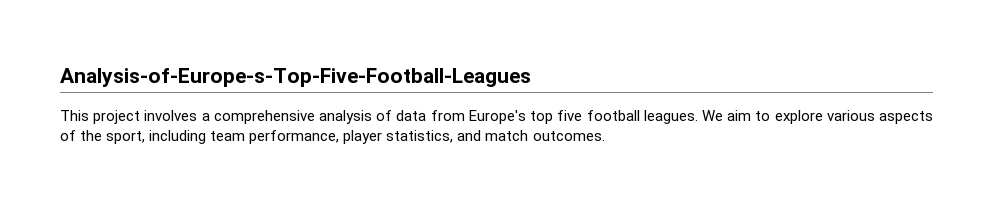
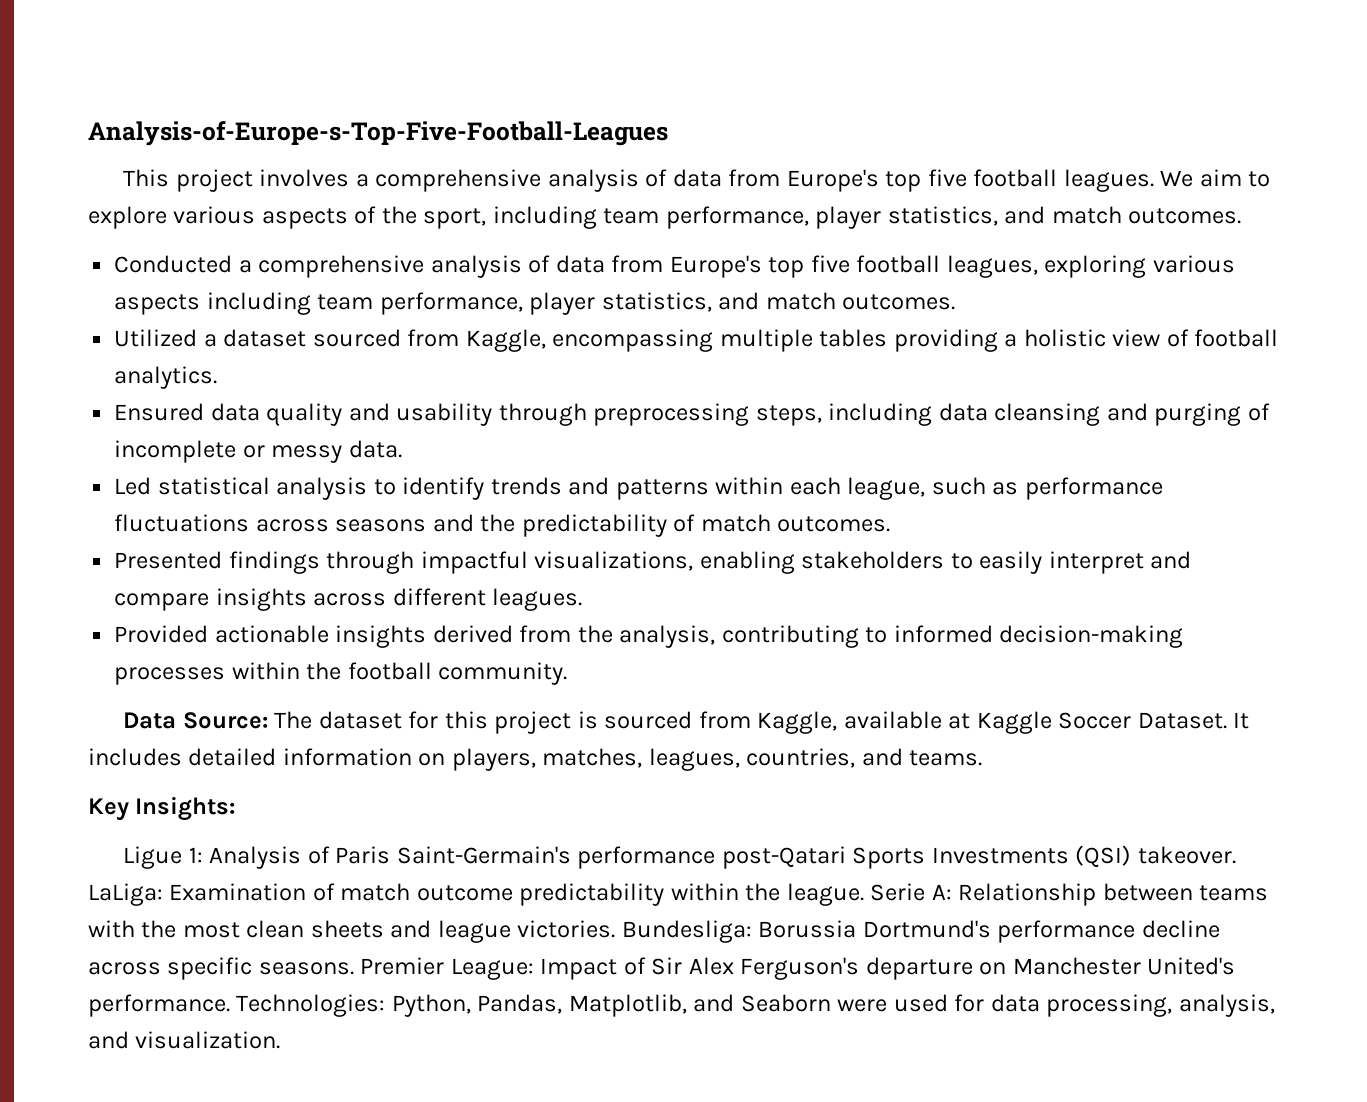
+ Conducted a comprehensive analysis of data from Europe's top five football leagues, exploring various aspects including team performance, player statistics, and match outcomes.
+ Utilized a dataset sourced from Kaggle, encompassing multiple tables providing a holistic view of football analytics.
+ Ensured data quality and usability through preprocessing steps, including data cleansing and purging of incomplete or messy data.
+ Led statistical analysis to identify trends and patterns within each league, such as performance fluctuations across seasons and the predictability of match outcomes.
+ Presented findings through impactful visualizations, enabling stakeholders to easily interpret and compare insights across different leagues.
+ Provided actionable insights derived from the analysis, contributing to informed decision-making processes within the football community.
+ Data Source: The dataset for this project is sourced from Kaggle, available at Kaggle Soccer Dataset. It includes detailed information on players, matches, leagues, countries, and teams.
+ Key Insights:
+ Ligue 1: Analysis of Paris Saint-Germain's performance post-Qatari Sports Investments (QSI) takeover. LaLiga: Examination of match outcome predictability within the league. Serie A: Relationship between teams with the most clean sheets and league victories. Bundesliga: Borussia Dortmund's performance decline across specific seasons. Premier League: Impact of Sir Alex Ferguson's departure on Manchester United's performance. Technologies: Python, Pandas, Matplotlib, and Seaborn were used for data processing, analysis, and visualization.

